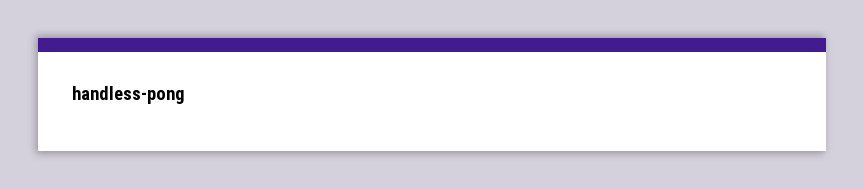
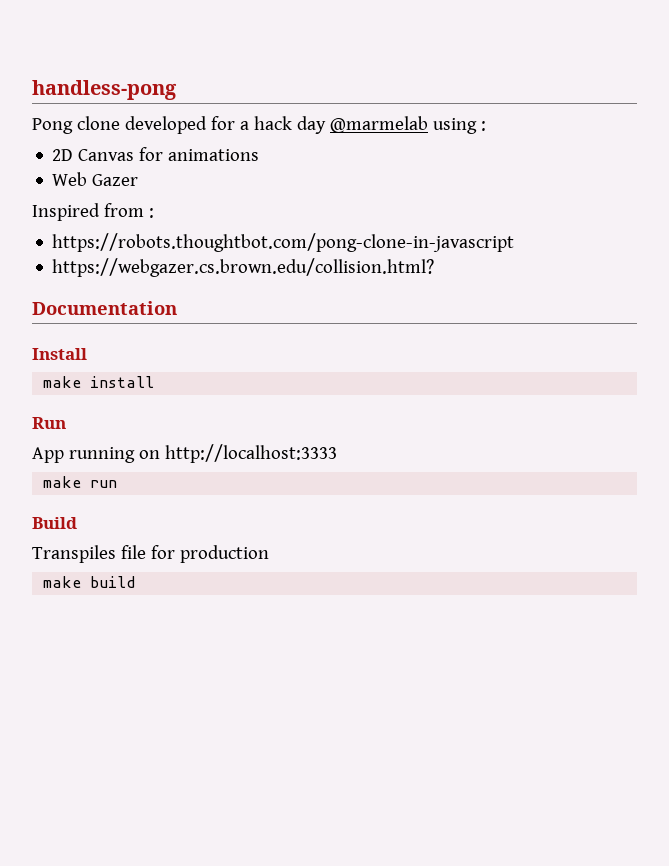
+ Pong clone developed for a hack day @marmelab using :
+ 2D Canvas for animations
+ Web Gazer
+ Inspired from :
+ https://robots.thoughtbot.com/pong-clone-in-javascript
+ https://webgazer.cs.brown.edu/collision.html?
+ Documentation
+ Install
+ make install
+ Run
+ App running on http://localhost:3333
+ make run
+ Build
+ Transpiles file for production
+ make build

